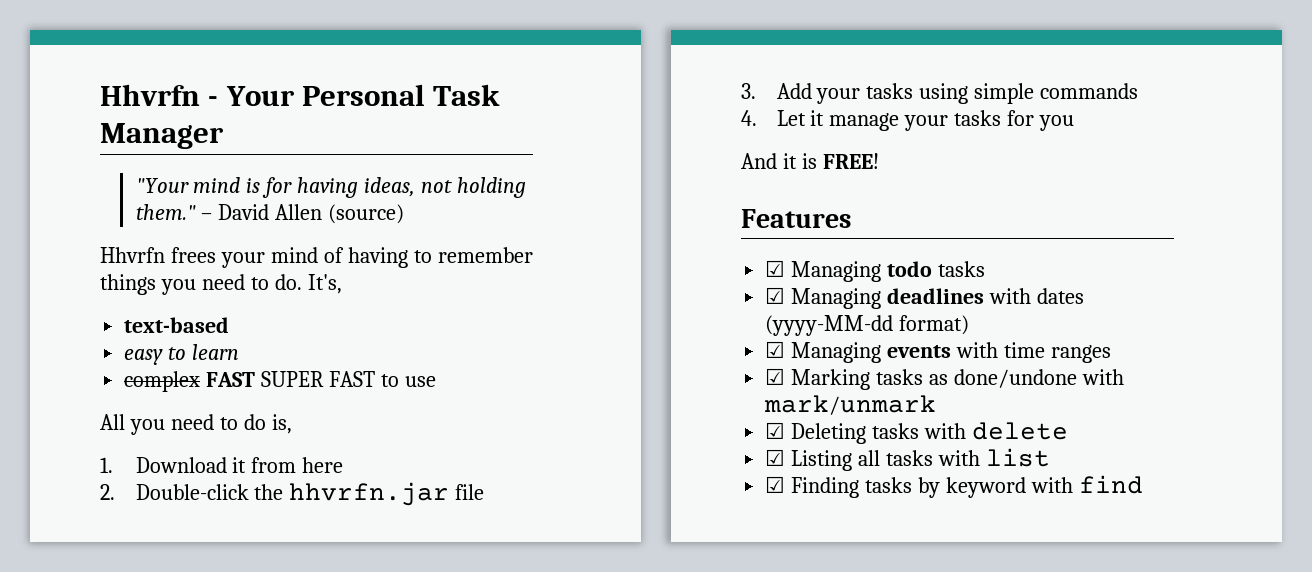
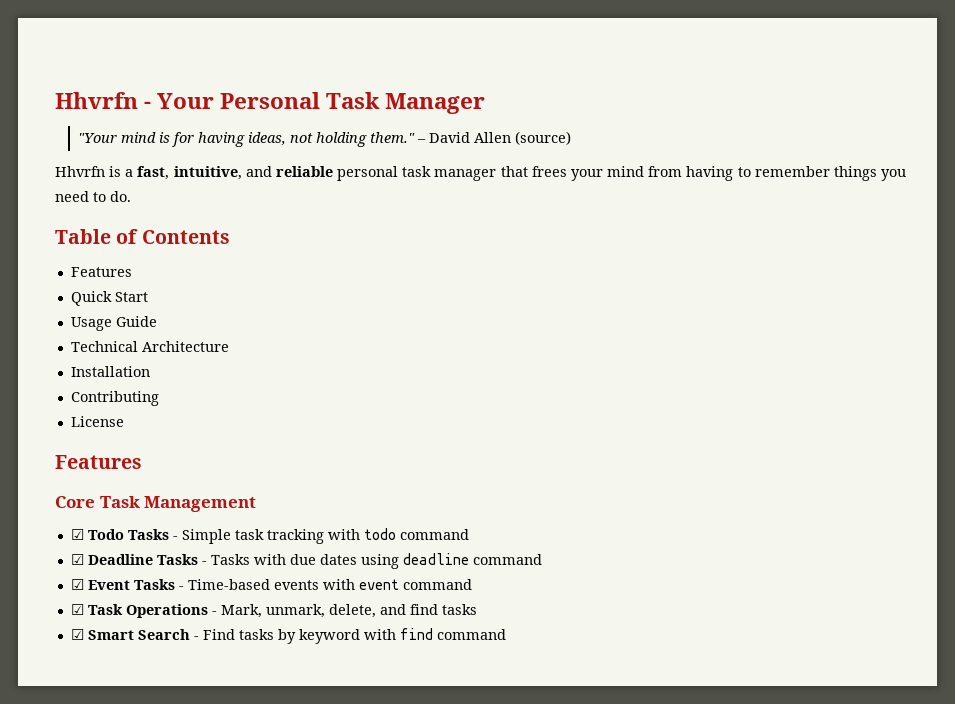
- Hhvrfn frees your mind of having to remember things you need to do. It's,
- text-based
- easy to learn
- complex FAST SUPER FAST to use
- All you need to do is,
- 1. Download it from here
- 2. Double-click the hhvrfn.jar file
- 3. Add your tasks using simple commands
- 4. Let it manage your tasks for you
- And it is FREE!
+ Hhvrfn is a fast, intuitive, and reliable personal task manager that frees your mind from having to remember things you need to do.
+ Table of Contents
  Features
- ☑ Managing todo tasks
- ☑ Managing deadlines with dates (yyyy-MM-dd format)
- ☑ Managing events with time ranges
- ☑ Marking tasks as done/undone with mark/unmark
- ☑ Deleting tasks with delete
- ☑ Listing all tasks with list
- ☑ Finding tasks by keyword with find
+ Quick Start
+ Usage Guide
+ Technical Architecture
+ Installation
+ Contributing
+ License
+ Features
+ Core Task Management
+ ☑ Todo Tasks - Simple task tracking with todo command
+ ☑ Deadline Tasks - Tasks with due dates using deadline command
+ ☑ Event Tasks - Time-based events with event command
+ ☑ Task Operations - Mark, unmark, delete, and find tasks
+ ☑ Smart Search - Find tasks by keyword with find command

